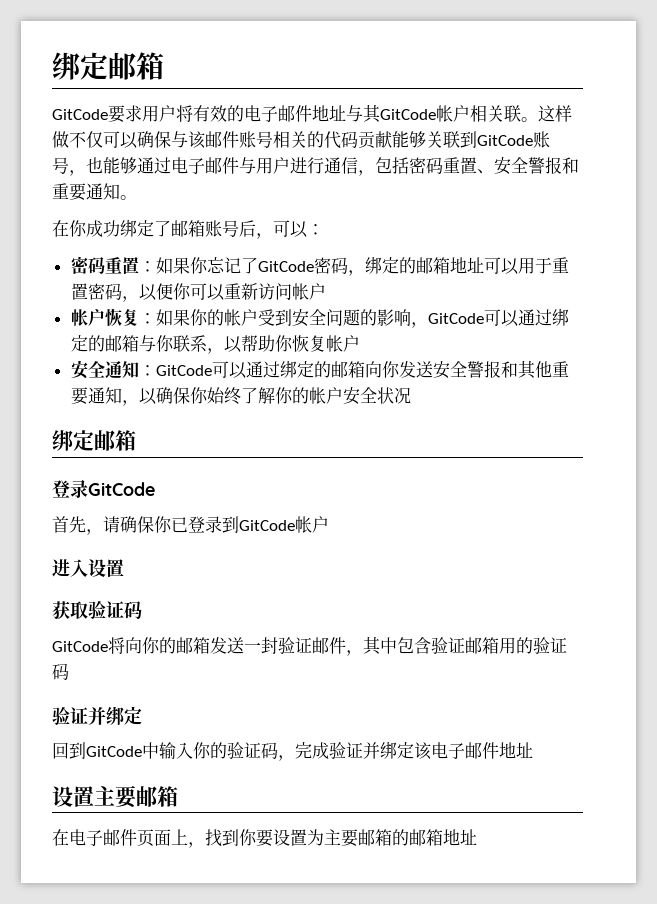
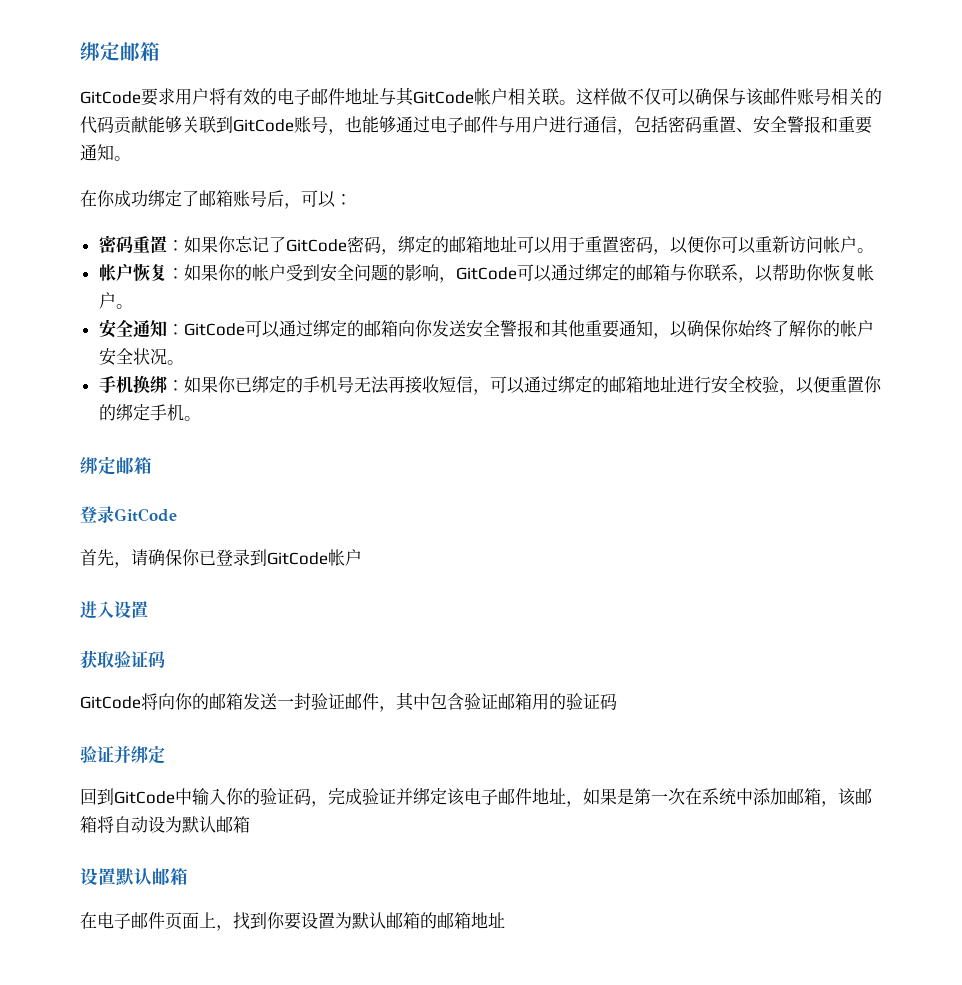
- 密码重置：如果你忘记了GitCode密码，绑定的邮箱地址可以用于重置密码，以便你可以重新访问帐户
+ 密码重置：如果你忘记了GitCode密码，绑定的邮箱地址可以用于重置密码，以便你可以重新访问帐户。
- 帐户恢复：如果你的帐户受到安全问题的影响，GitCode可以通过绑定的邮箱与你联系，以帮助你恢复帐户
+ 帐户恢复：如果你的帐户受到安全问题的影响，GitCode可以通过绑定的邮箱与你联系，以帮助你恢复帐户。
- 安全通知：GitCode可以通过绑定的邮箱向你发送安全警报和其他重要通知，以确保你始终了解你的帐户安全状况
+ 安全通知：GitCode可以通过绑定的邮箱向你发送安全警报和其他重要通知，以确保你始终了解你的帐户安全状况。
+ 手机换绑：如果你已绑定的手机号无法再接收短信，可以通过绑定的邮箱地址进行安全校验，以便重置你的绑定手机。
- 回到GitCode中输入你的验证码，完成验证并绑定该电子邮件地址
- 设置主要邮箱
+ 回到GitCode中输入你的验证码，完成验证并绑定该电子邮件地址，如果是第一次在系统中添加邮箱，该邮箱将自动设为默认邮箱
+ 设置默认邮箱
- 在电子邮件页面上，找到你要设置为主要邮箱的邮箱地址
+ 在电子邮件页面上，找到你要设置为默认邮箱的邮箱地址

